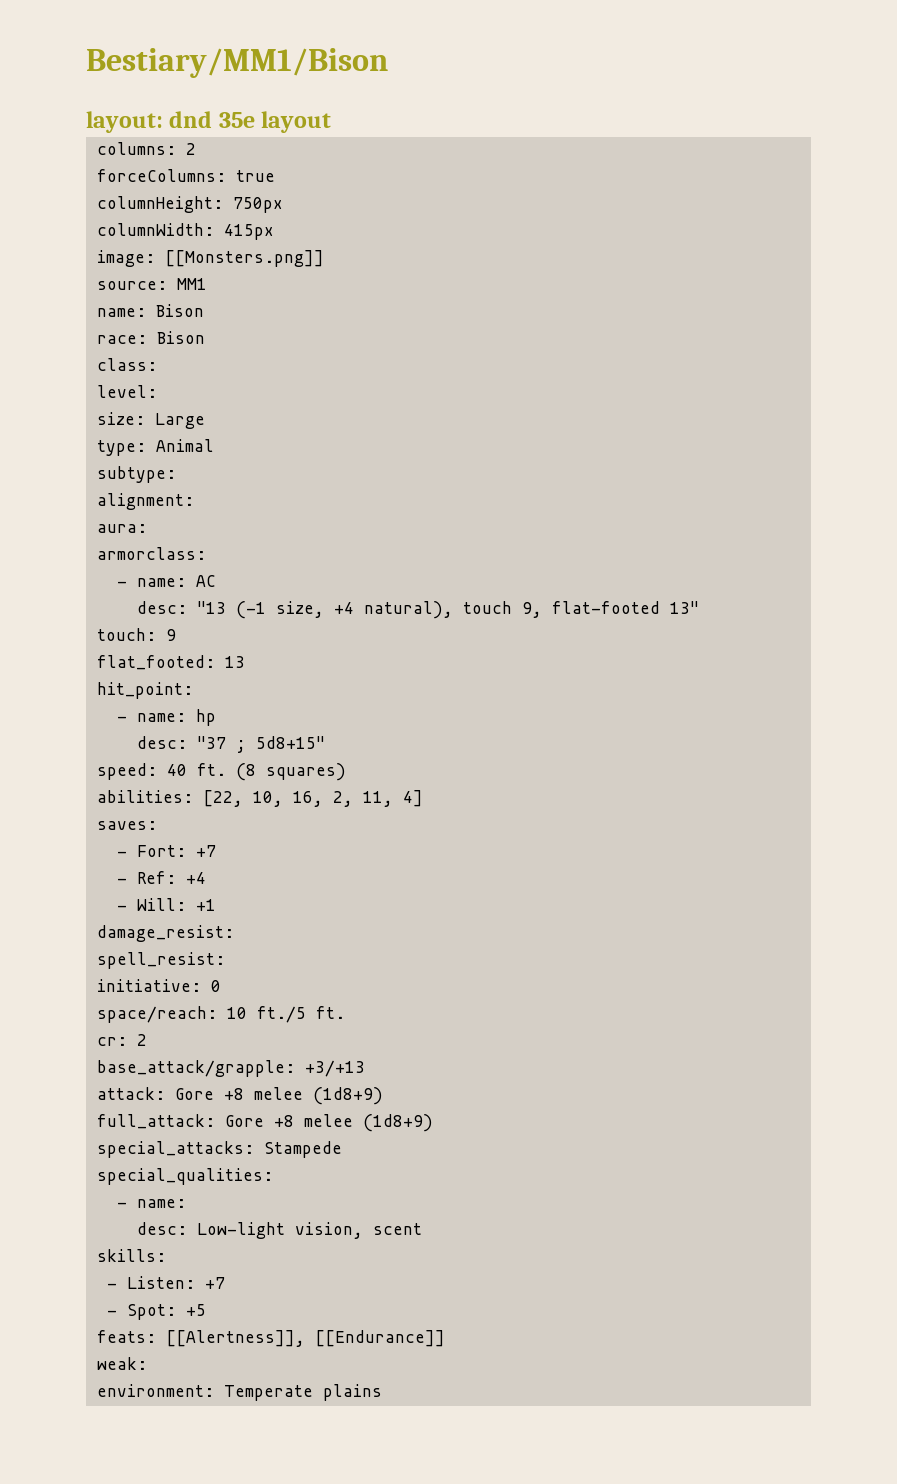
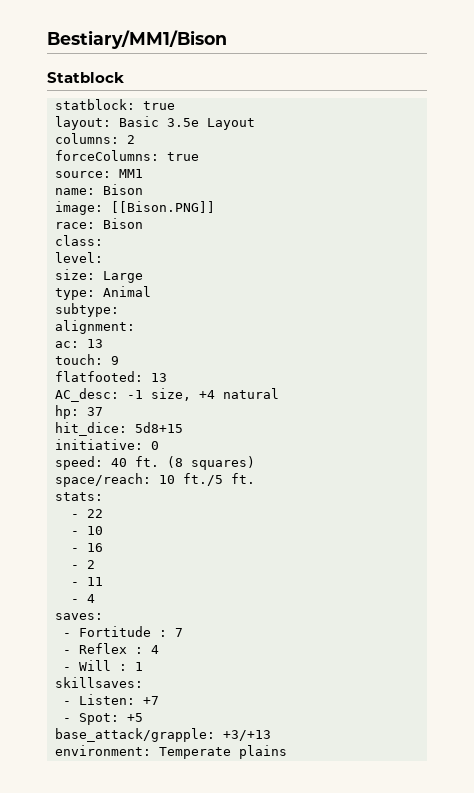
- layout: dnd 35e layout
+ Statblock
+ statblock: true
+ layout: Basic 3.5e Layout
  columns: 2
  forceColumns: true
- columnHeight: 750px
- columnWidth: 415px
- image: [[Monsters.png]]
+ image: [[Bison.PNG]]
- aura:
- armorclass:
- - name: AC
- desc: "13 (-1 size, +4 natural), touch 9, flat-footed 13"
+ ac: 13
- flat_footed: 13
- hit_point:
- - name: hp
- desc: "37 ; 5d8+15"
+ flatfooted: 13
+ AC_desc: -1 size, +4 natural
+ hp: 37
+ hit_dice: 5d8+15
+ initiative: 0
- abilities: [22, 10, 16, 2, 11, 4]
+ space/reach: 10 ft./5 ft.
+ stats:
+ - 22
+ - 10
+ - 16
+ - 2
+ - 11
+ - 4
  saves:
- - Fort: +7
- - Ref: +4
- - Will: +1
- damage_resist:
- spell_resist:
- initiative: 0
- space/reach: 10 ft./5 ft.
- cr: 2
- base_attack/grapple: +3/+13
- attack: Gore +8 melee (1d8+9)
- full_attack: Gore +8 melee (1d8+9)
- special_attacks: Stampede
- special_qualities:
- - name:
- desc: Low-light vision, scent
- skills:
+ - Fortitude : 7
+ - Reflex : 4
+ - Will : 1
+ skillsaves:
- feats: [[Alertness]], [[Endurance]]
- weak:
+ base_attack/grapple: +3/+13

